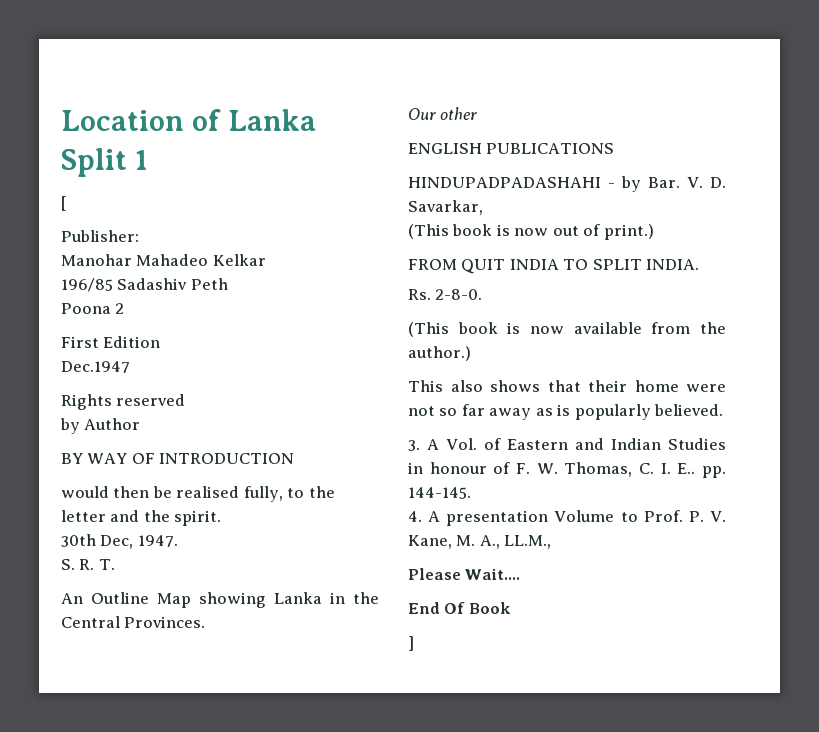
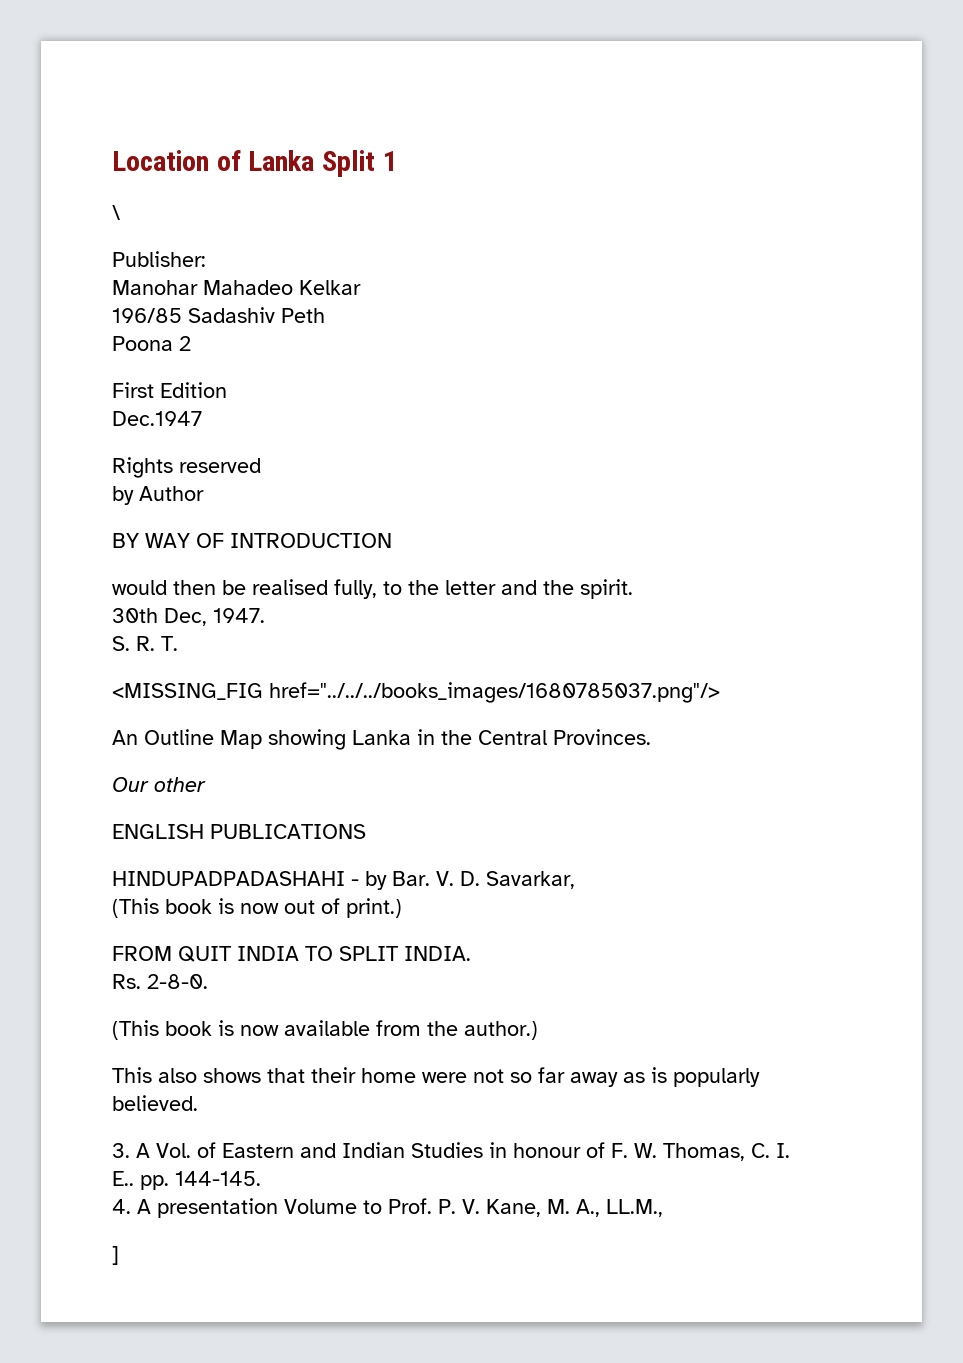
- [
+ \
+ <MISSING_FIG href="../../../books_images/1680785037.png"/>
- Please Wait....
- End Of Book

